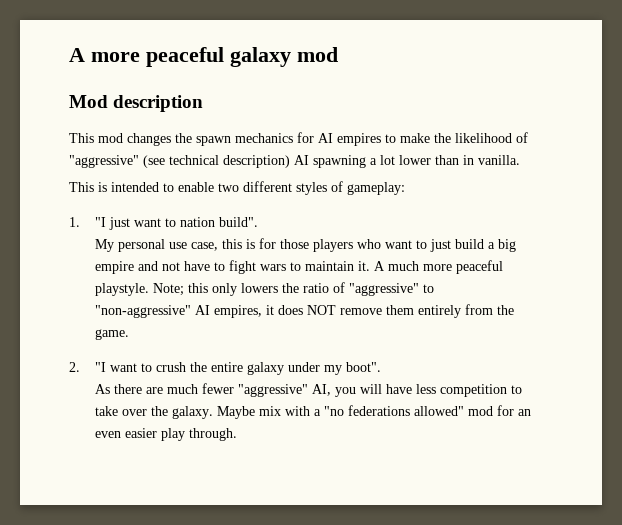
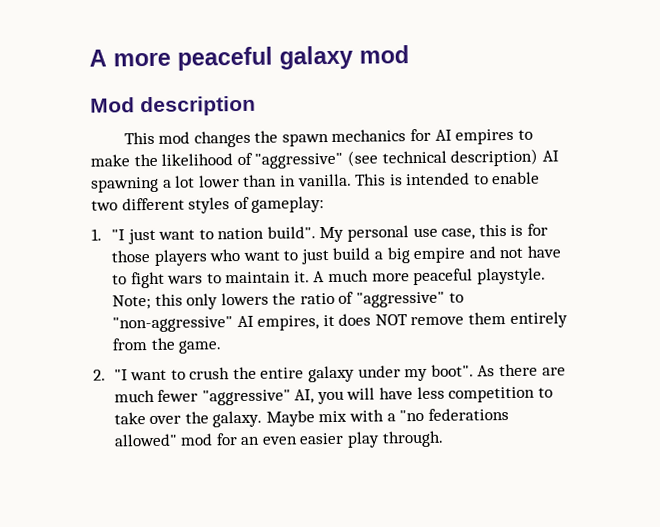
- This mod changes the spawn mechanics for AI empires to make the likelihood of "aggressive" (see technical description) AI spawning a lot lower than in vanilla.
- This is intended to enable two different styles of gameplay:
+ This mod changes the spawn mechanics for AI empires to make the likelihood of "aggressive" (see technical description) AI spawning a lot lower than in vanilla. This is intended to enable two different styles of gameplay:
- 1. "I just want to nation build".
- My personal use case, this is for those players who want to just build a big empire and not have to fight wars to maintain it.
+ 1. "I just want to nation build". My personal use case, this is for those players who want to just build a big empire and not have to fight wars to maintain it.
- 2. "I want to crush the entire galaxy under my boot".
- As there are much fewer "aggressive" AI, you will have less competition to take over the galaxy.
+ 2. "I want to crush the entire galaxy under my boot". As there are much fewer "aggressive" AI, you will have less competition to take over the galaxy.

